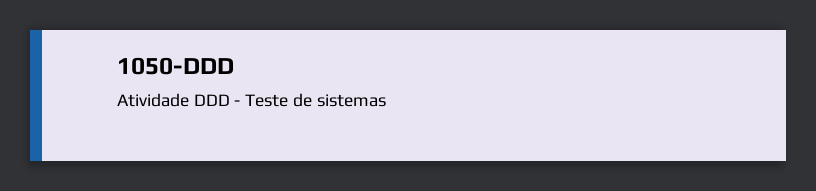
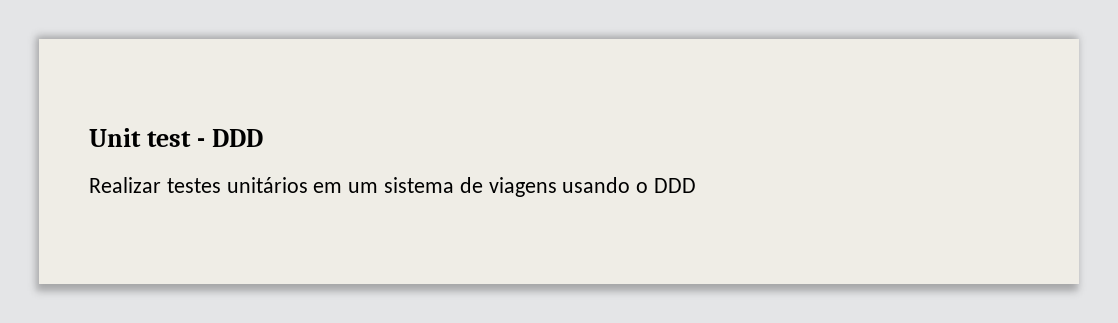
- 1050-DDD
- Atividade DDD - Teste de sistemas
+ Unit test - DDD
+ Realizar testes unitários em um sistema de viagens usando o DDD

